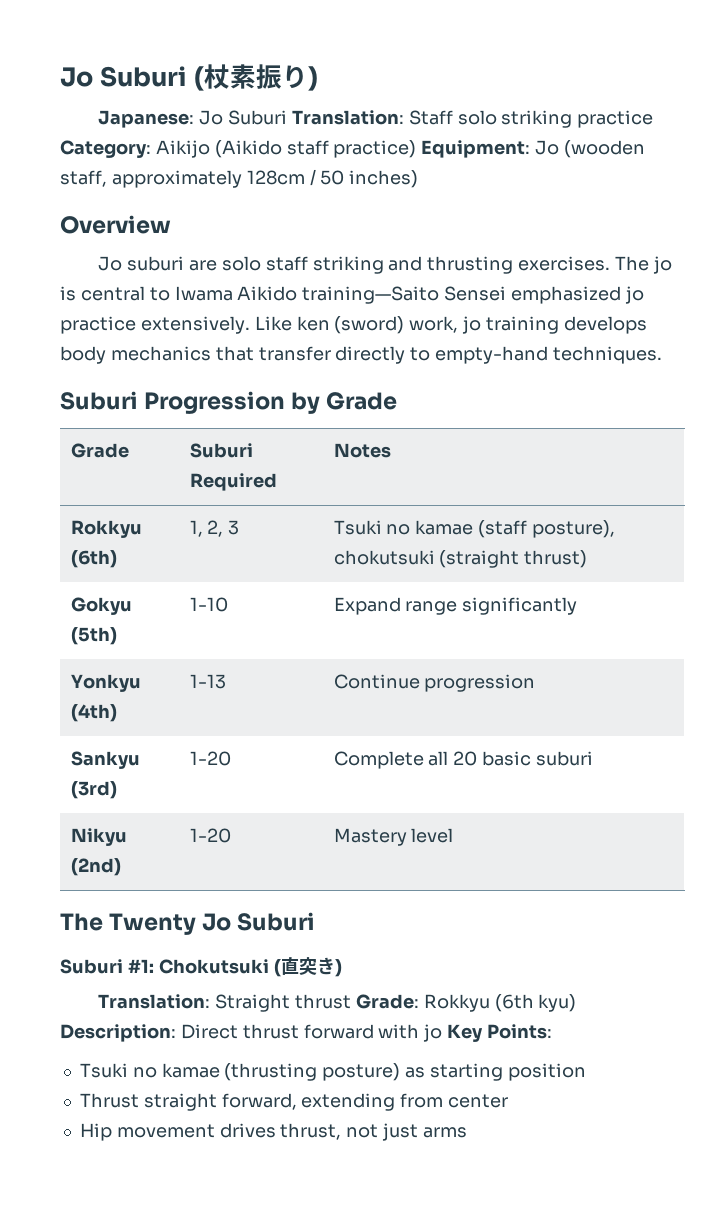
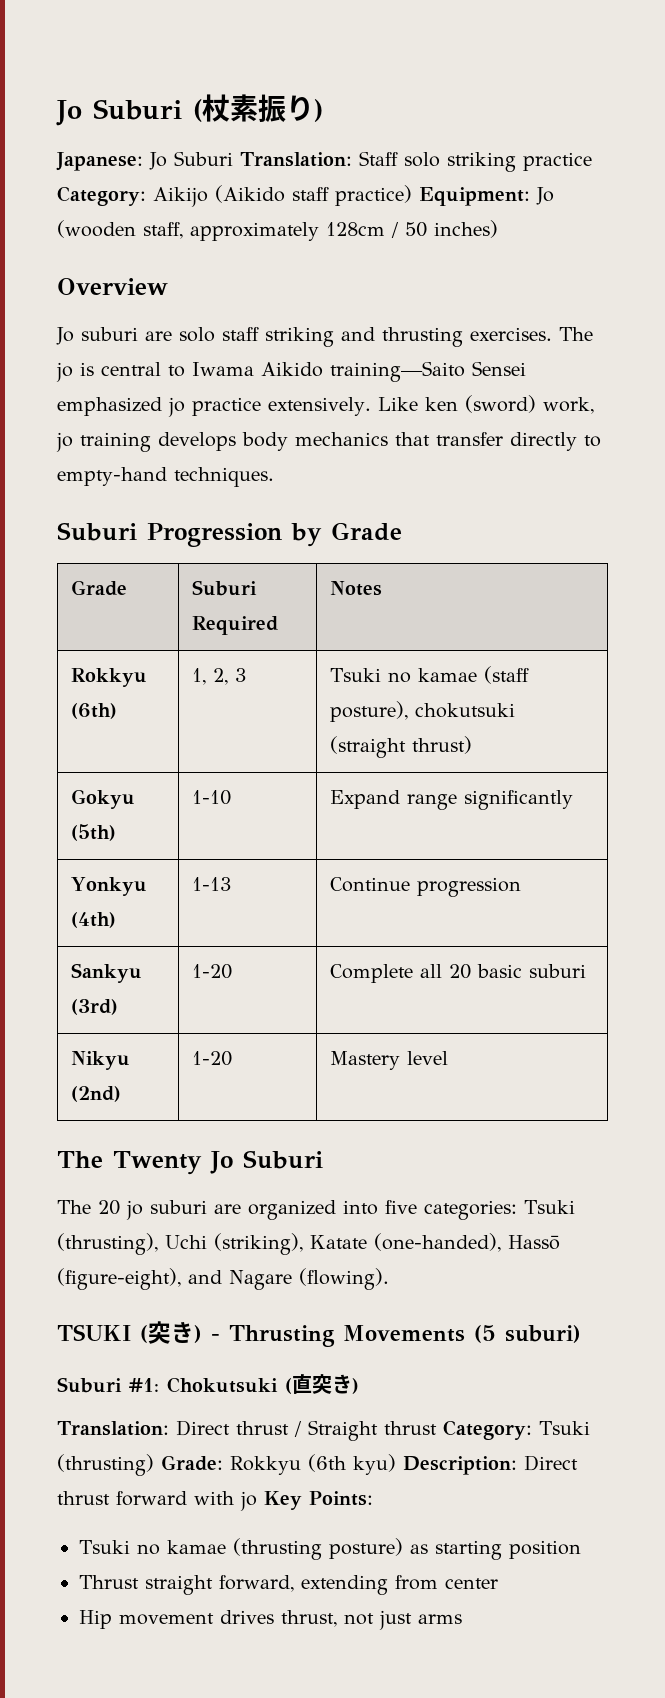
+ The 20 jo suburi are organized into five categories: Tsuki (thrusting), Uchi (striking), Katate (one-handed), Hassō (figure-eight), and Nagare (flowing).
+ TSUKI (突き) - Thrusting Movements (5 suburi)
- Translation: Straight thrust Grade: Rokkyu (6th kyu) Description: Direct thrust forward with jo Key Points:
+ Translation: Direct thrust / Straight thrust Category: Tsuki (thrusting) Grade: Rokkyu (6th kyu) Description: Direct thrust forward with jo Key Points:

